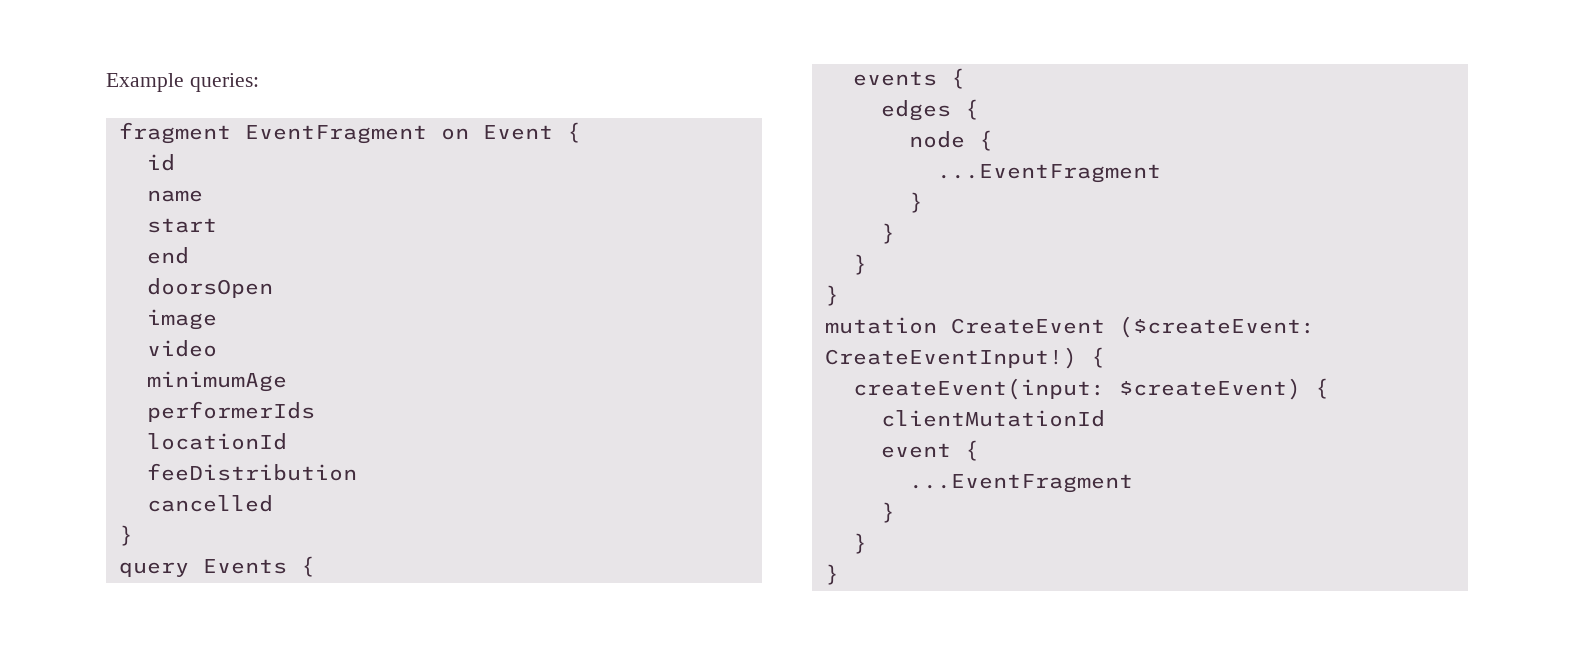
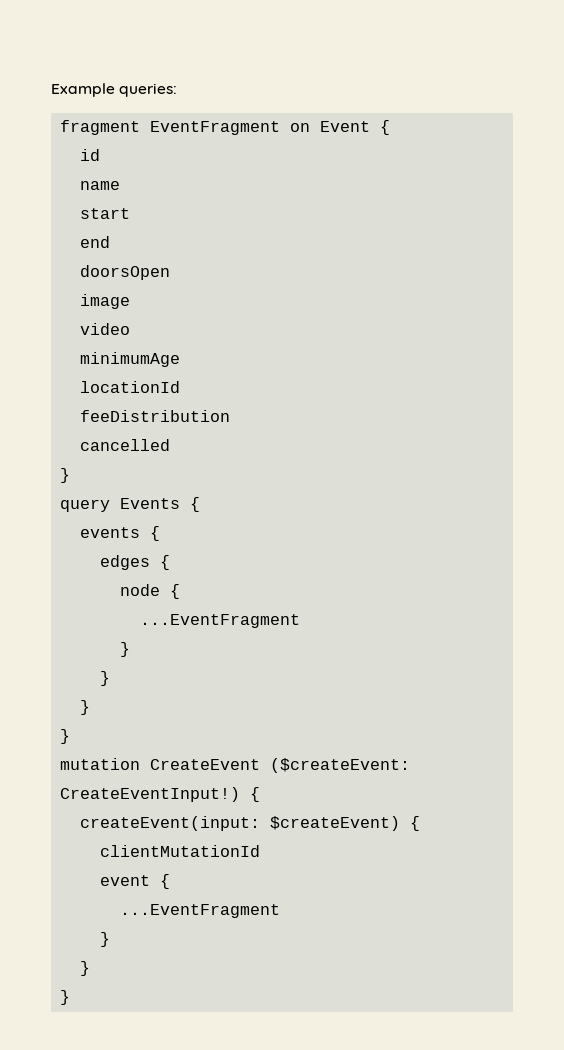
- performerIds

